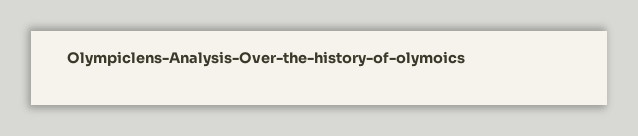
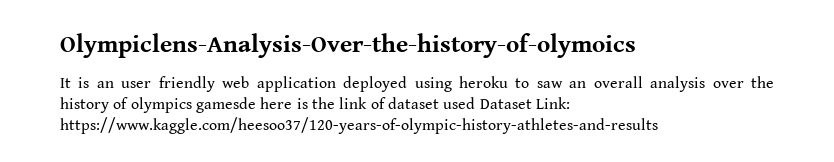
+ It is an user friendly web application deployed using heroku to saw an overall analysis over the history of olympics gamesde here is the link of dataset used Dataset Link: https://www.kaggle.com/heesoo37/120-years-of-olympic-history-athletes-and-results

